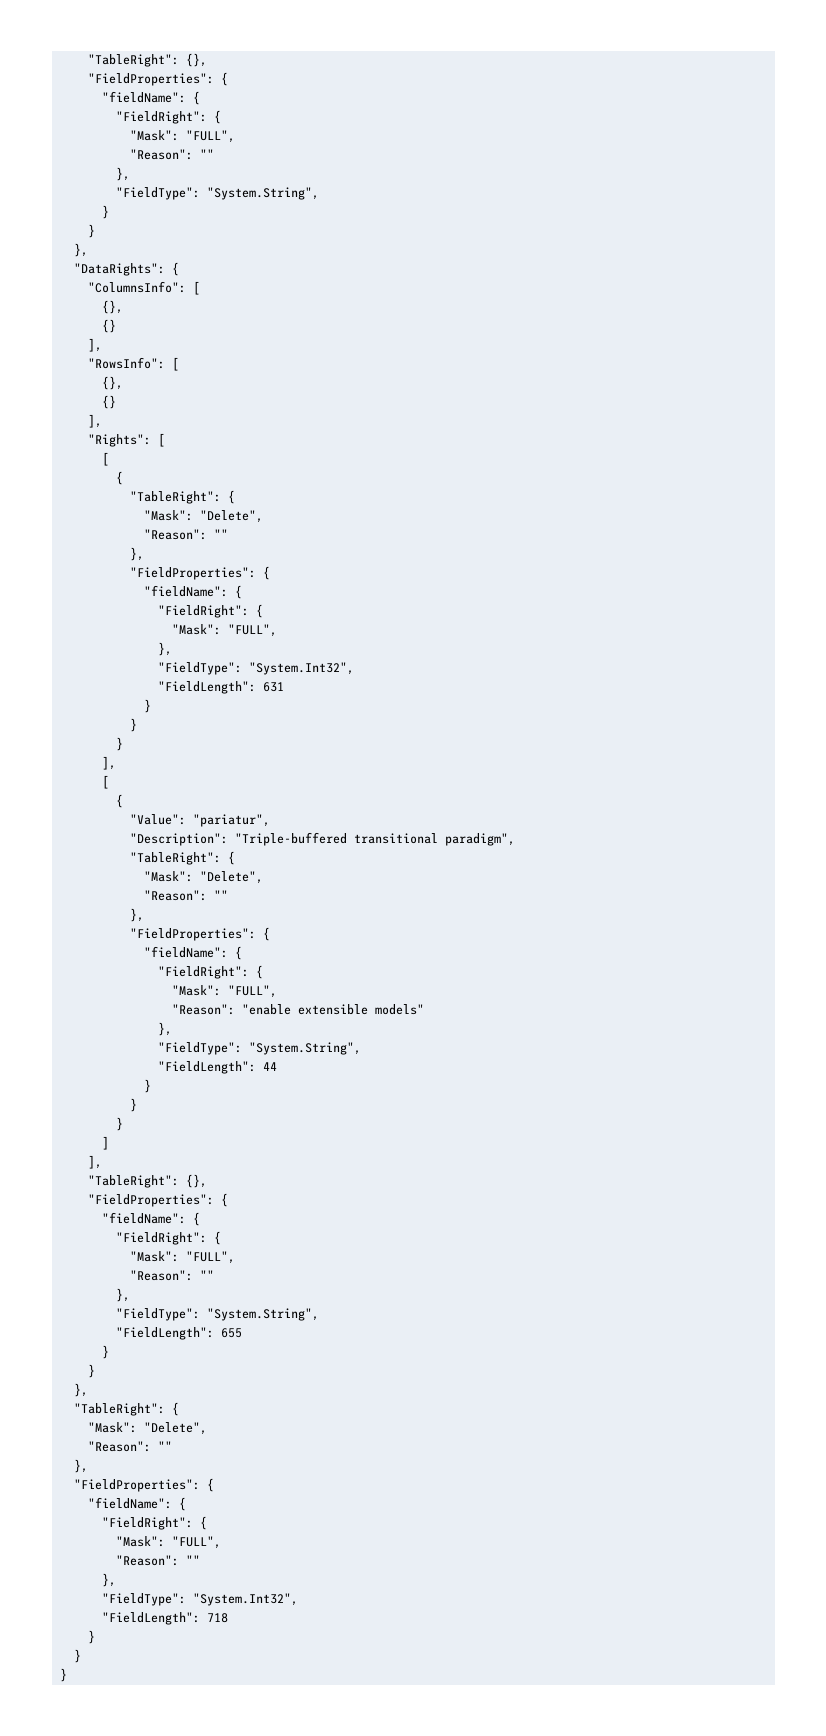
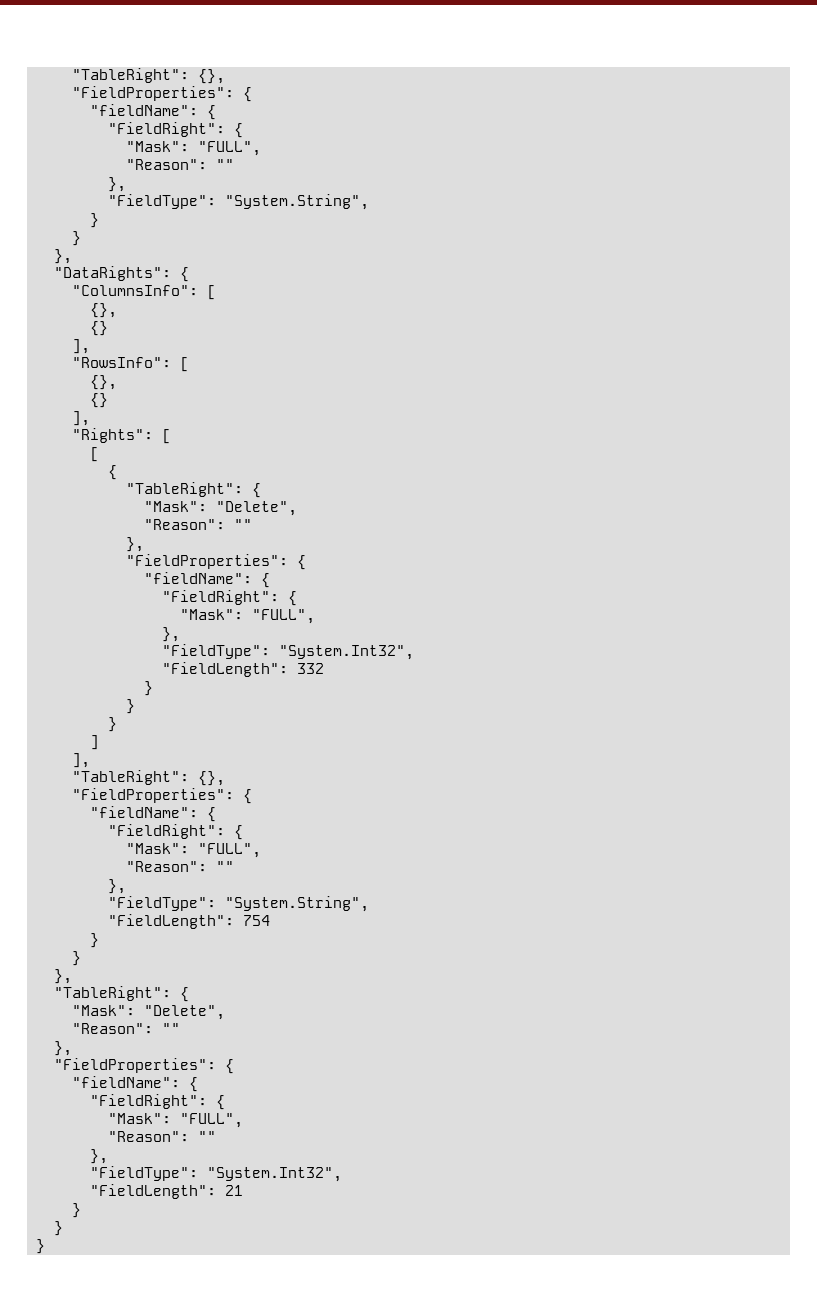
- "FieldLength": 631
- }
- }
- }
- ],
- [
- {
- "Value": "pariatur",
- "Description": "Triple-buffered transitional paradigm",
- "TableRight": {
- "Mask": "Delete",
- "Reason": ""
- },
- "FieldProperties": {
- "fieldName": {
- "FieldRight": {
- "Mask": "FULL",
- "Reason": "enable extensible models"
- },
- "FieldType": "System.String",
- "FieldLength": 44
+ "FieldLength": 332
- "FieldLength": 655
+ "FieldLength": 754
- "FieldLength": 718
+ "FieldLength": 21

